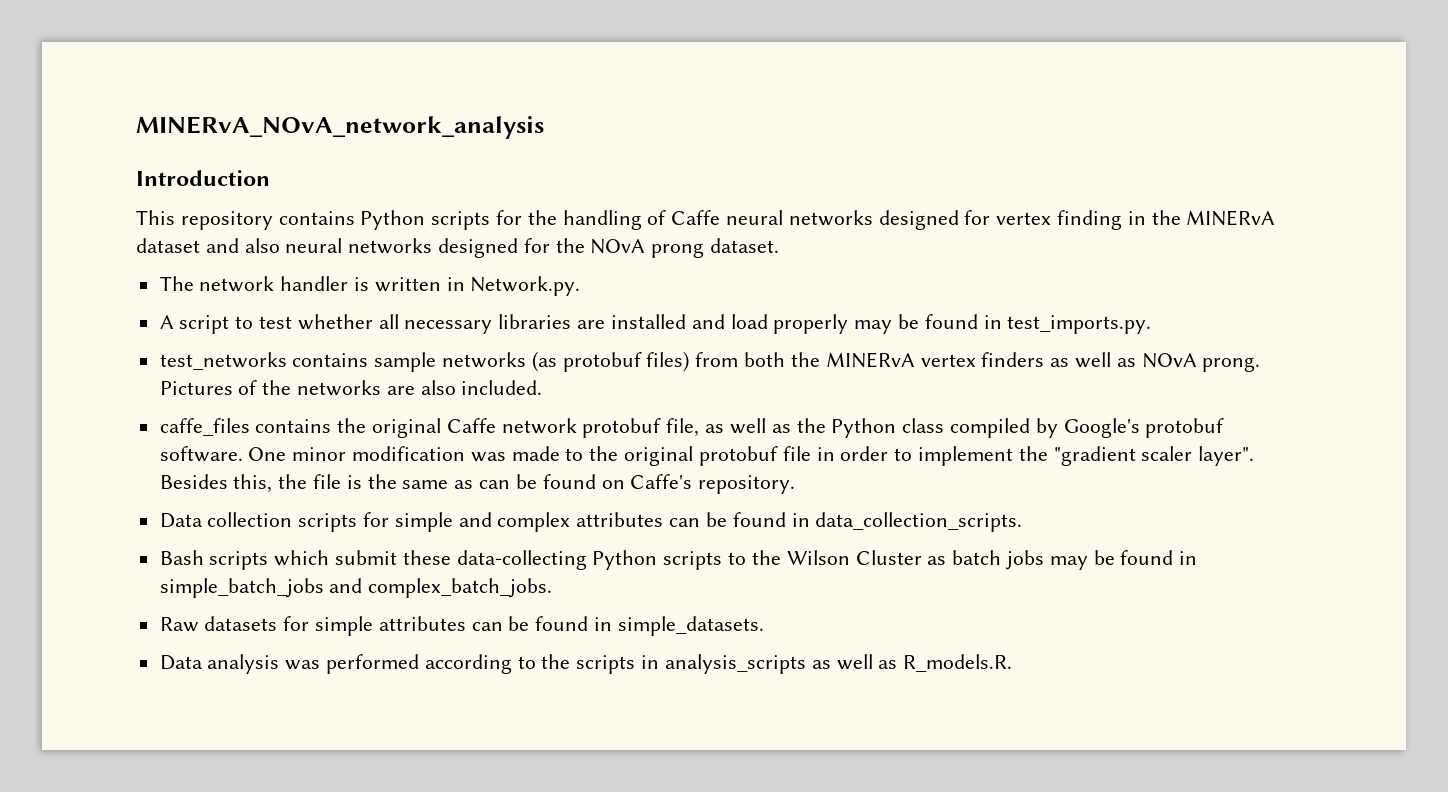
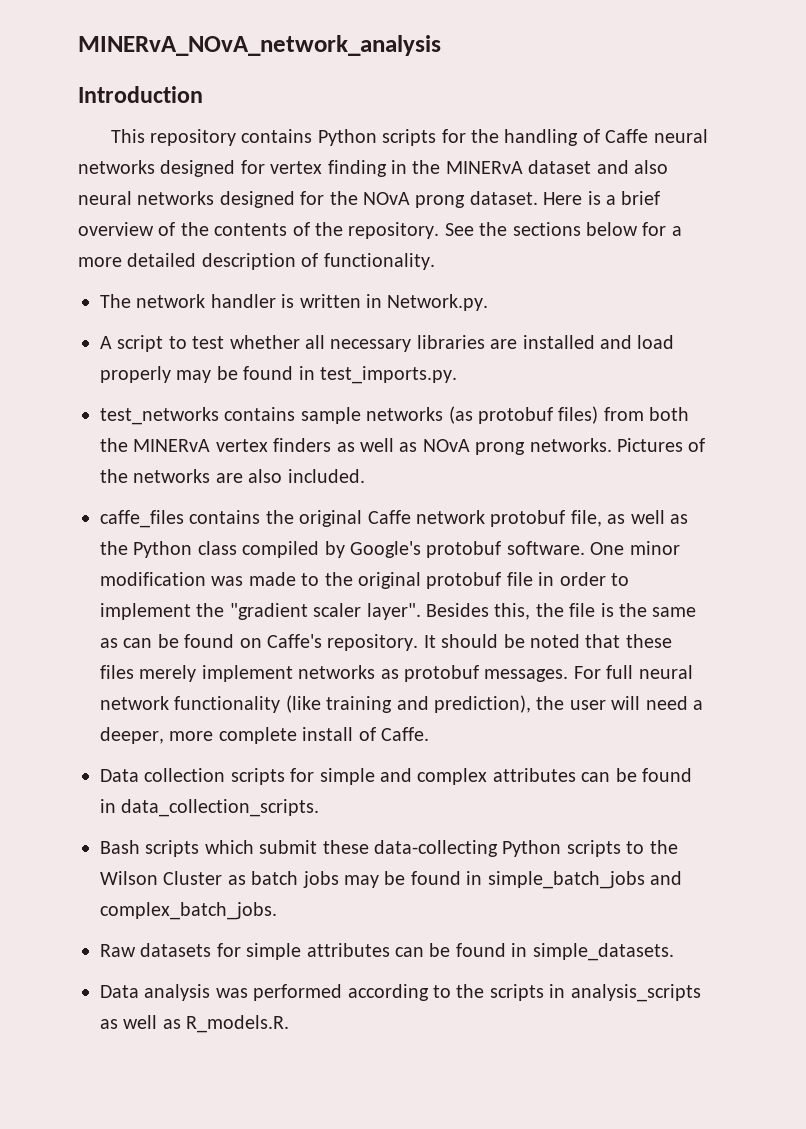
+ Here is a brief overview of the contents of the repository. See the sections below for a more detailed description of functionality.
- test_networks contains sample networks (as protobuf files) from both the MINERvA vertex finders as well as NOvA prong.
+ test_networks contains sample networks (as protobuf files) from both the MINERvA vertex finders as well as NOvA prong networks.
+ It should be noted that these files merely implement networks as protobuf messages. For full neural network functionality (like training and prediction), the user will need a deeper, more complete install of Caffe.

